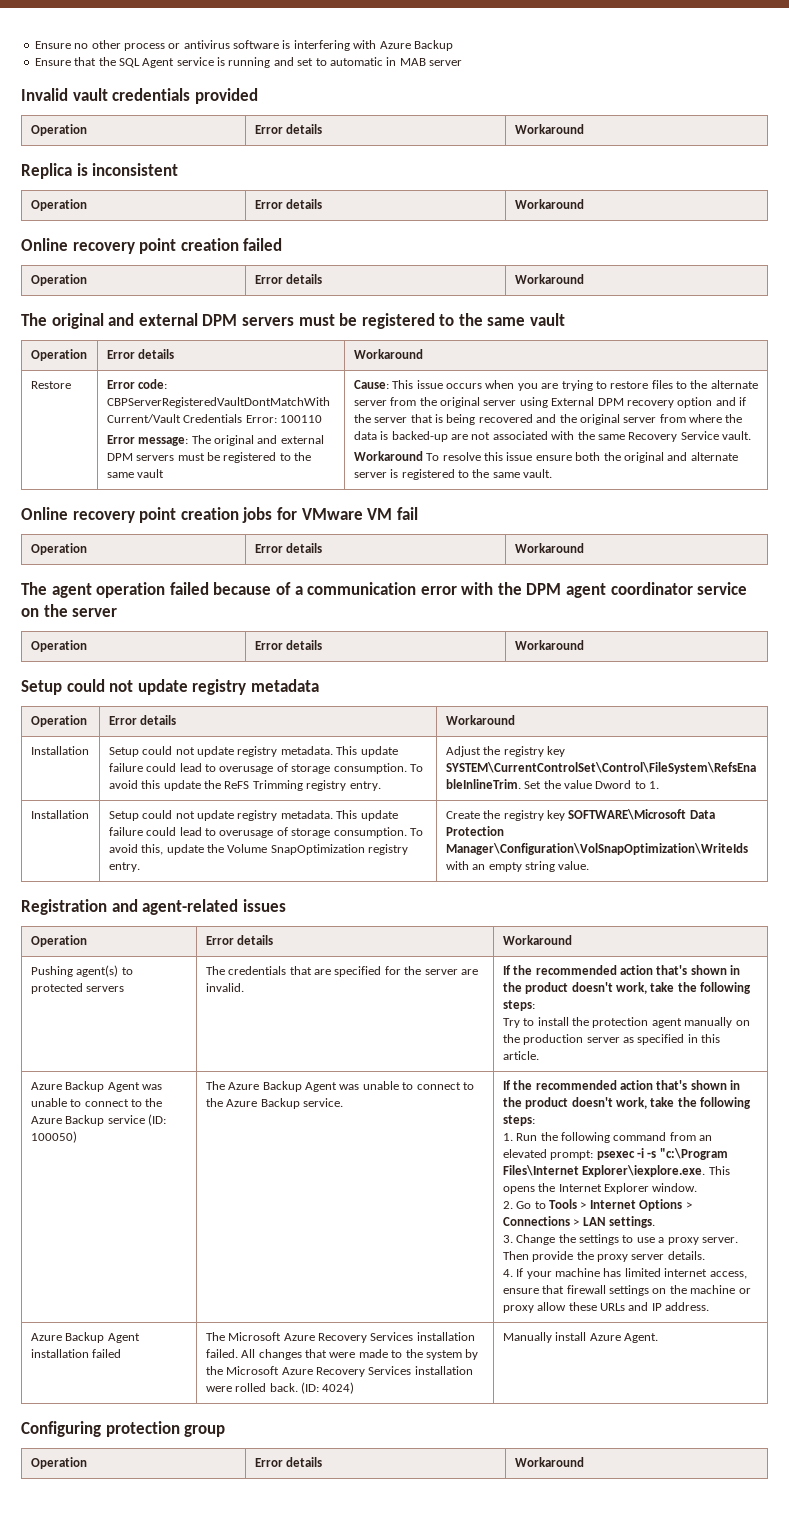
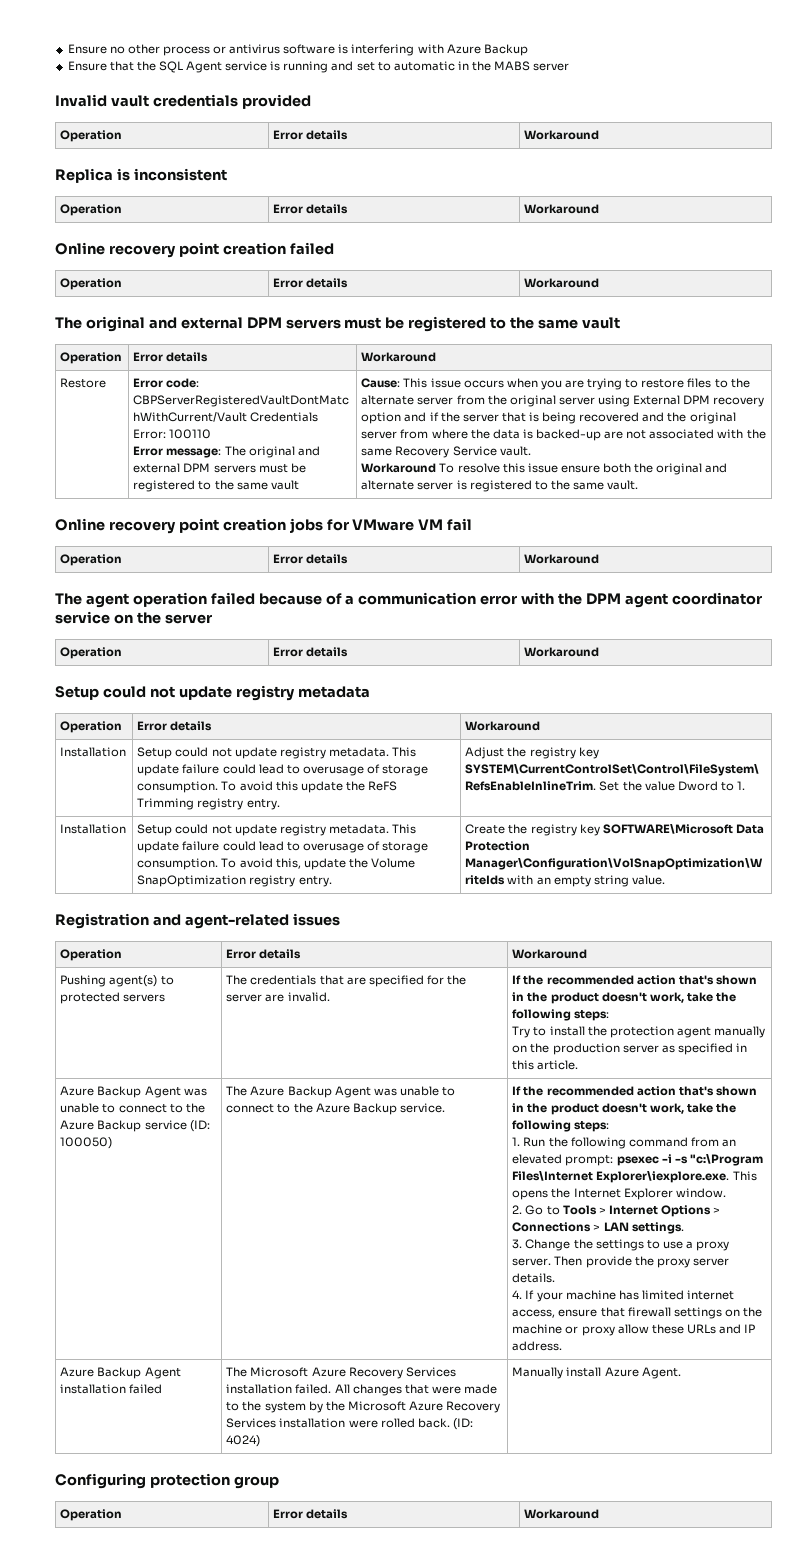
- Ensure that the SQL Agent service is running and set to automatic in MAB server
+ Ensure that the SQL Agent service is running and set to automatic in the MABS server

